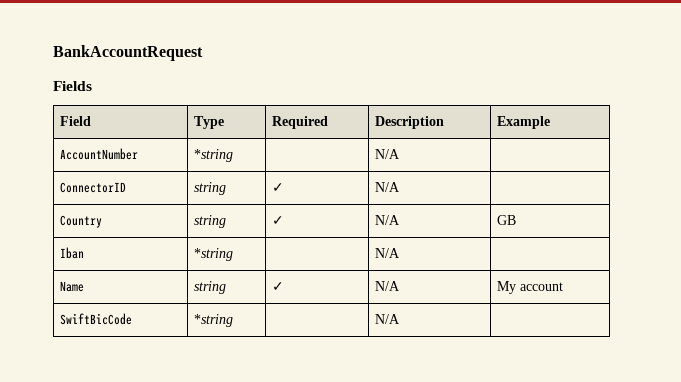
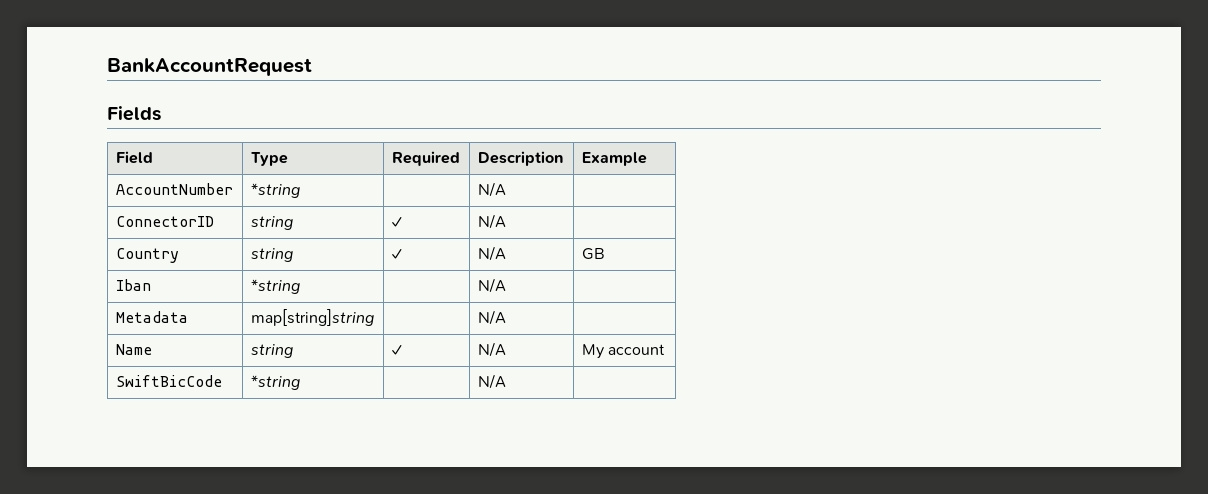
+ Metadata | map[string]string | | N/A |

